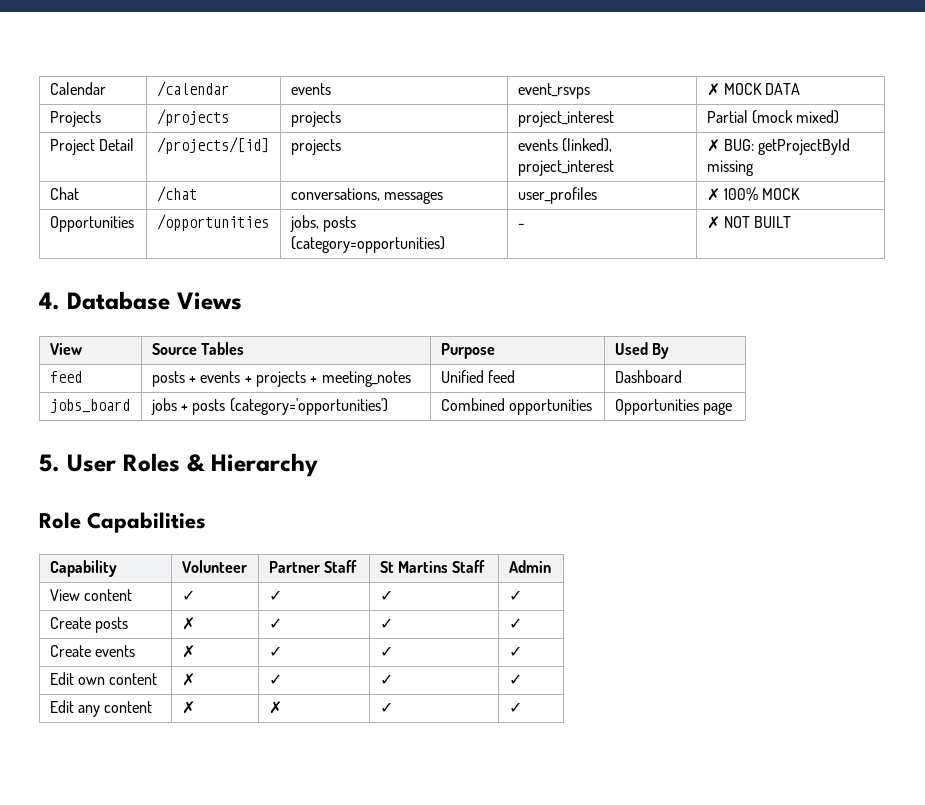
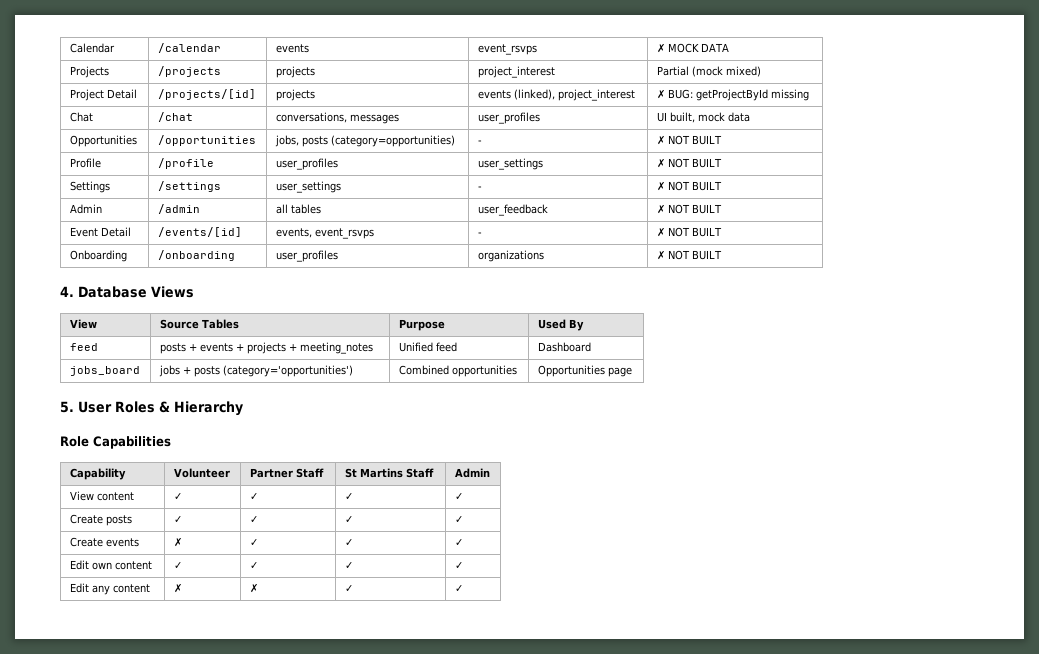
- Chat | /chat | conversations, messages | user_profiles | ✗ 100% MOCK
+ Chat | /chat | conversations, messages | user_profiles | UI built, mock data
+ Profile | /profile | user_profiles | user_settings | ✗ NOT BUILT
+ Settings | /settings | user_settings | - | ✗ NOT BUILT
+ Admin | /admin | all tables | user_feedback | ✗ NOT BUILT
+ Event Detail | /events/[id] | events, event_rsvps | - | ✗ NOT BUILT
+ Onboarding | /onboarding | user_profiles | organizations | ✗ NOT BUILT
- Create posts | ✗ | ✓ | ✓ | ✓
+ Create posts | ✓ | ✓ | ✓ | ✓
- Edit own content | ✗ | ✓ | ✓ | ✓
+ Edit own content | ✓ | ✓ | ✓ | ✓

